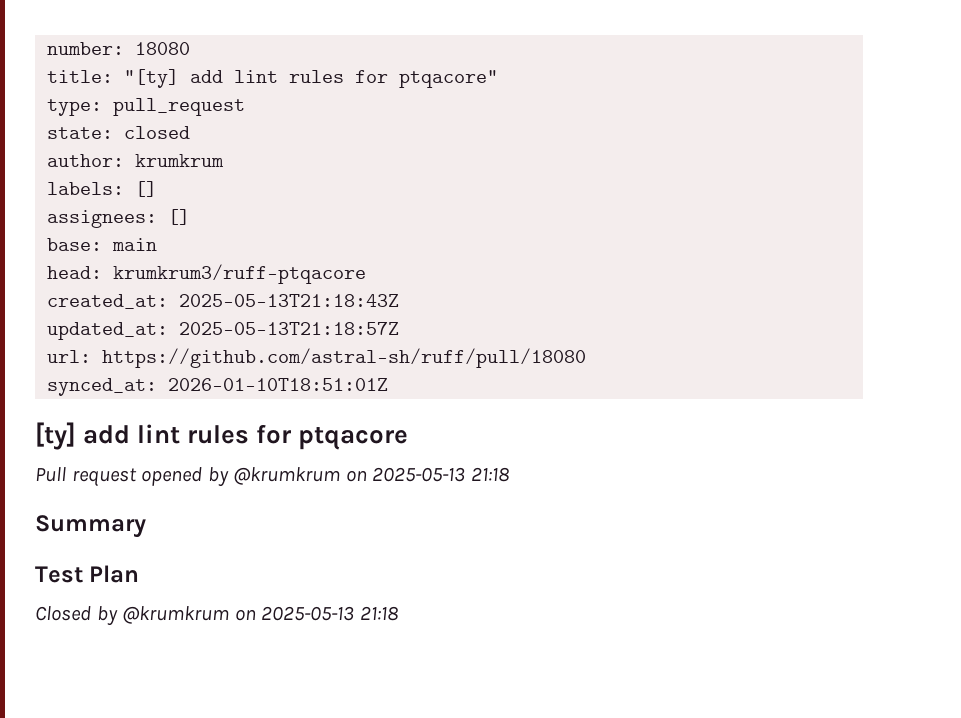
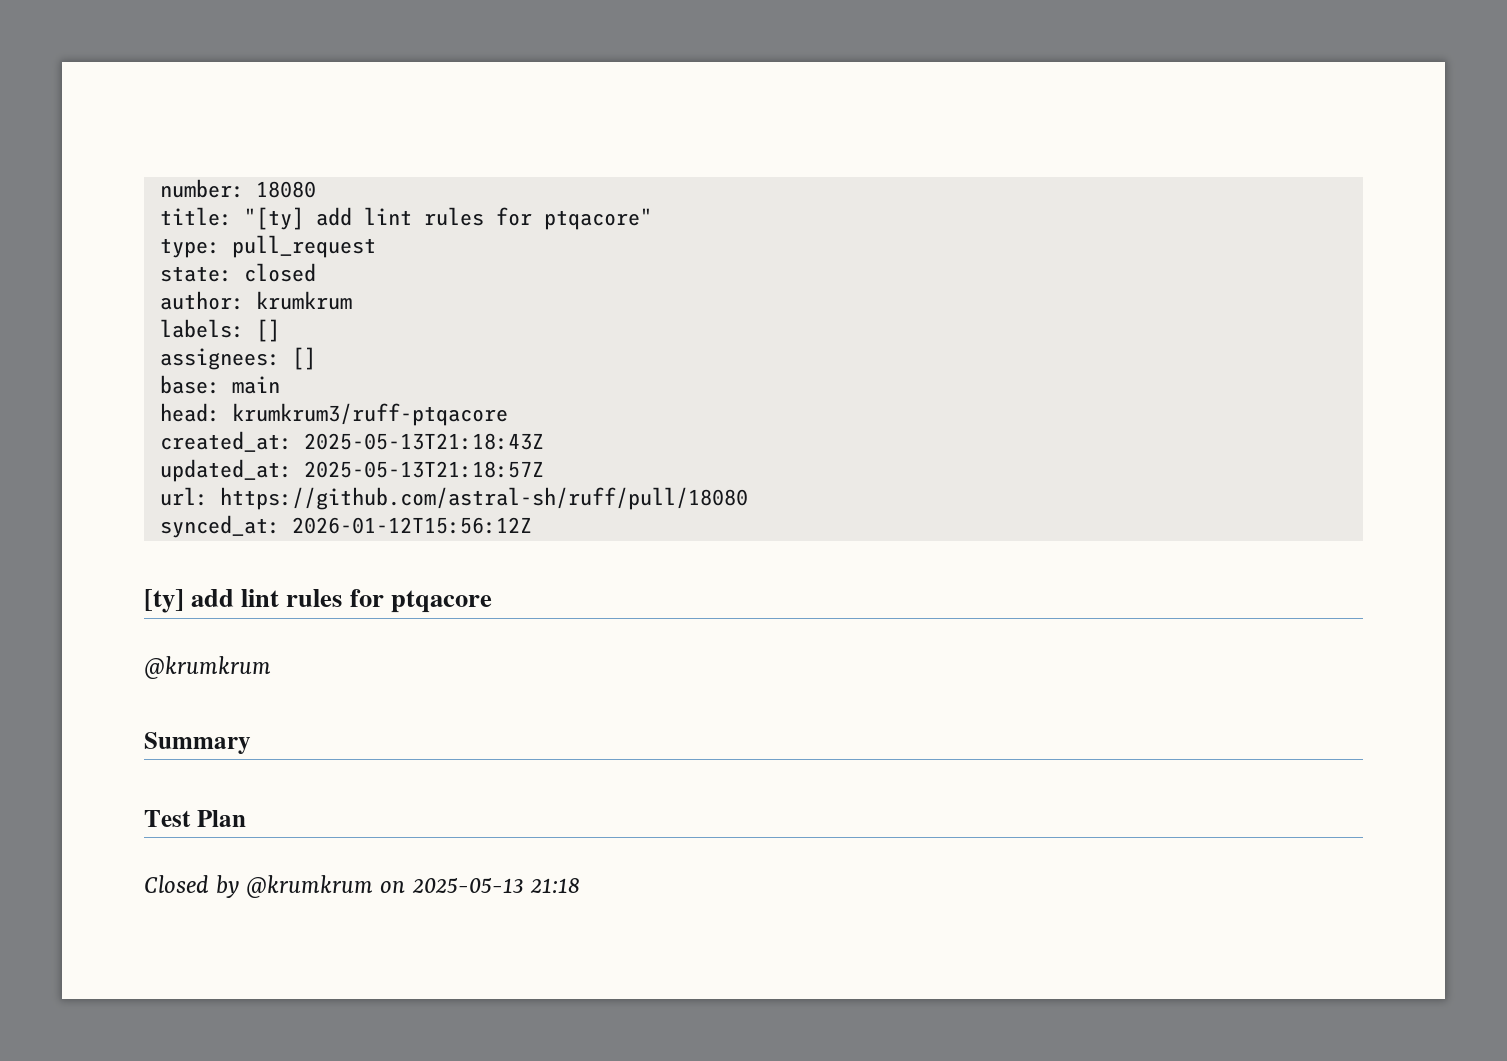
- synced_at: 2026-01-10T18:51:01Z
+ synced_at: 2026-01-12T15:56:12Z
  [ty] add lint rules for ptqacore
- Pull request opened by @krumkrum on 2025-05-13 21:18
+ @krumkrum

